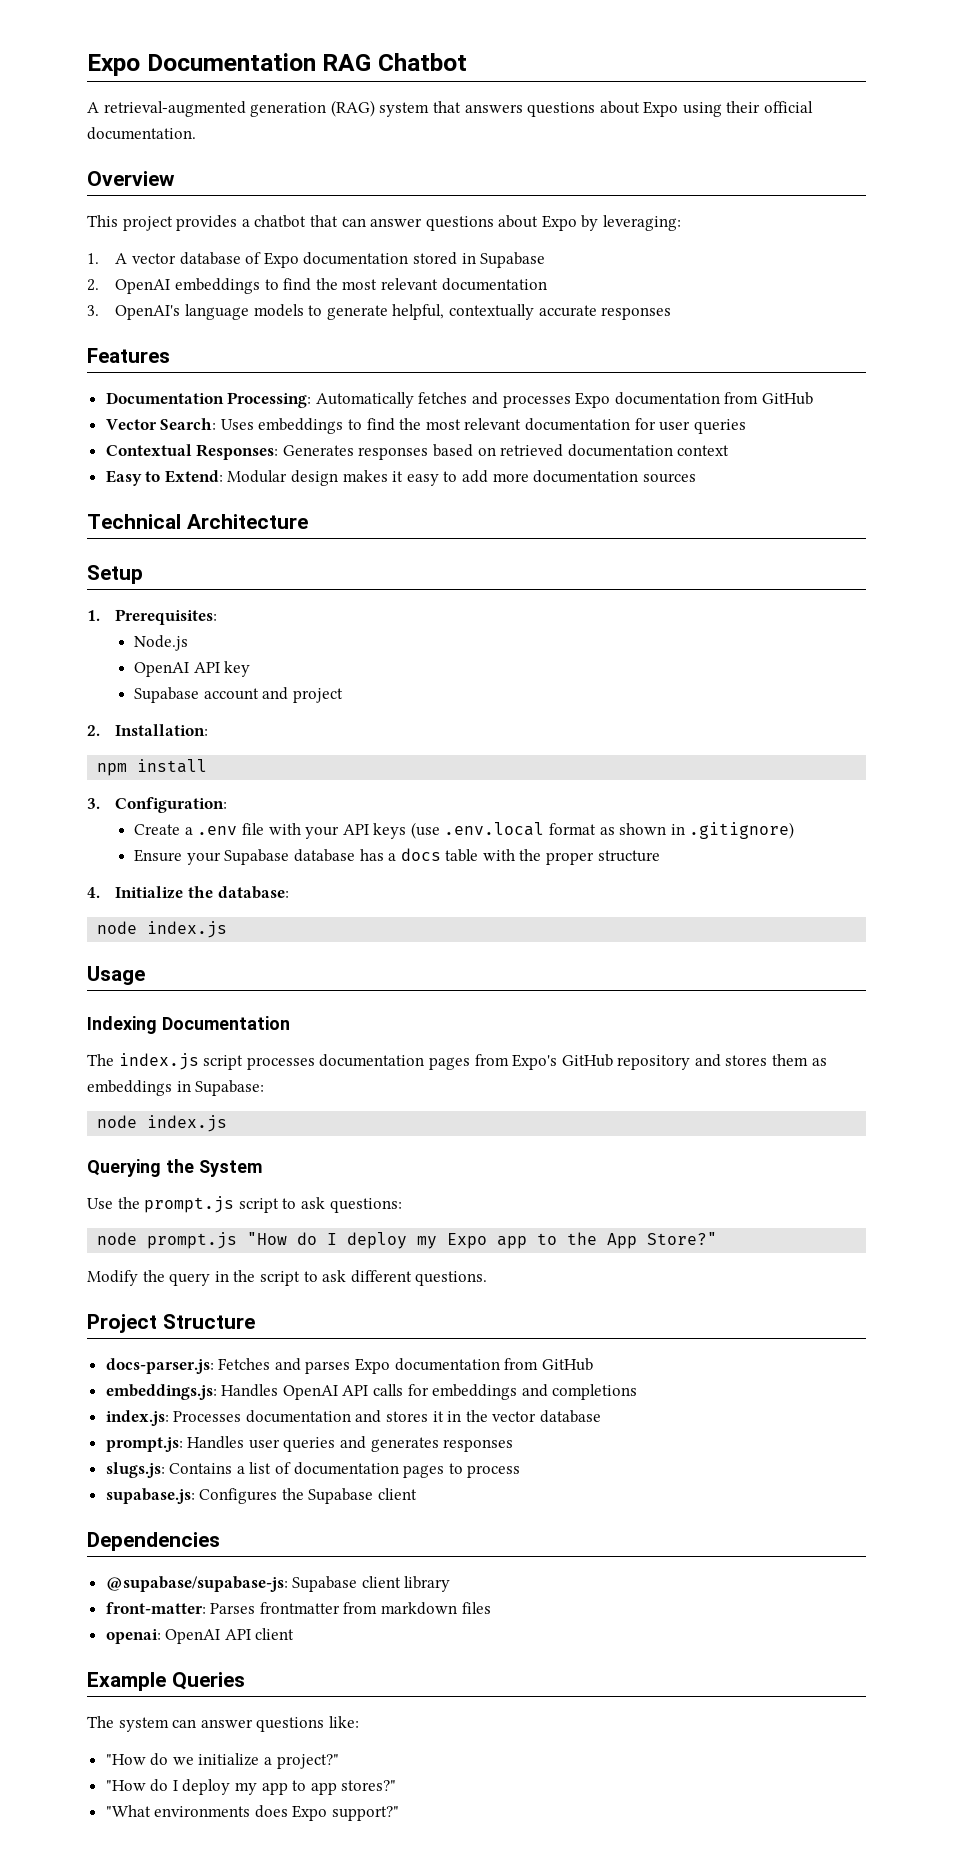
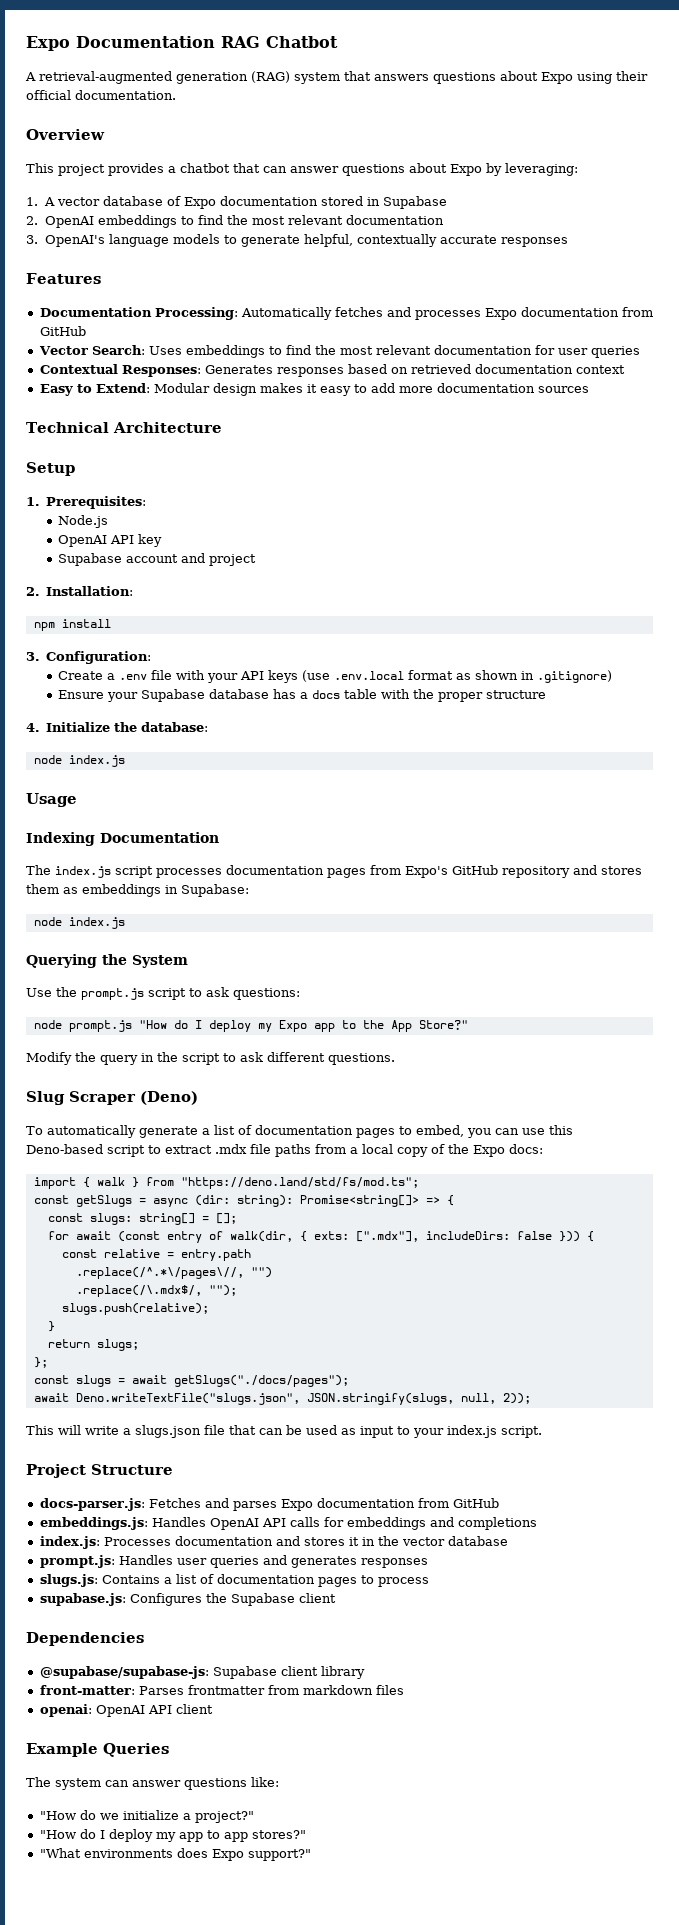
+ Slug Scraper (Deno)
+ To automatically generate a list of documentation pages to embed, you can use this Deno-based script to extract .mdx file paths from a local copy of the Expo docs:
+ import { walk } from "https://deno.land/std/fs/mod.ts";
+ const getSlugs = async (dir: string): Promise<string[]> => {
+ const slugs: string[] = [];
+ for await (const entry of walk(dir, { exts: [".mdx"], includeDirs: false })) {
+ const relative = entry.path
+ .replace(/^.*\/pages\//, "")
+ .replace(/\.mdx$/, "");
+ slugs.push(relative);
+ }
+ return slugs;
+ };
+ const slugs = await getSlugs("./docs/pages");
+ await Deno.writeTextFile("slugs.json", JSON.stringify(slugs, null, 2));
+ This will write a slugs.json file that can be used as input to your index.js script.

